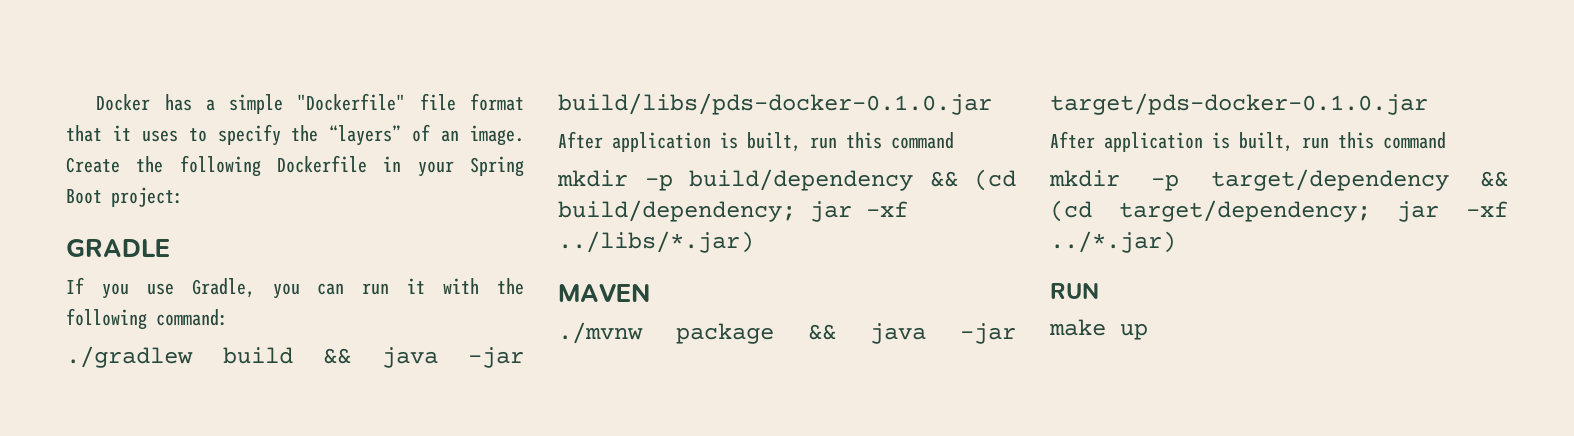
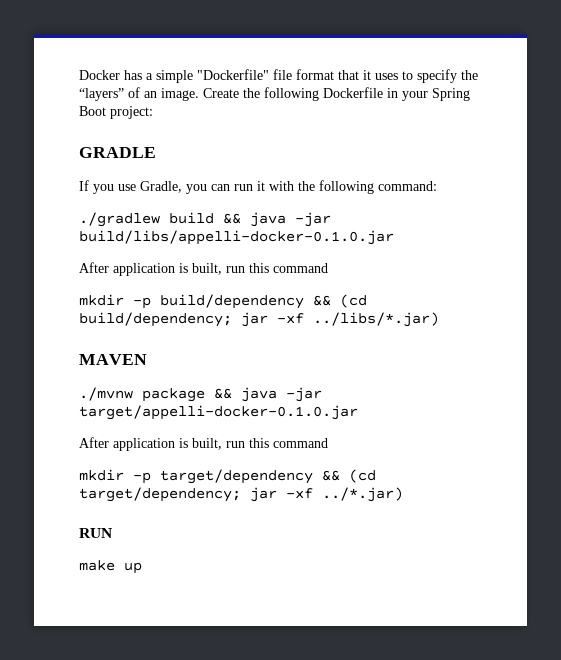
- ./gradlew build && java -jar build/libs/pds-docker-0.1.0.jar
+ ./gradlew build && java -jar build/libs/appelli-docker-0.1.0.jar
- ./mvnw package && java -jar target/pds-docker-0.1.0.jar
+ ./mvnw package && java -jar target/appelli-docker-0.1.0.jar

